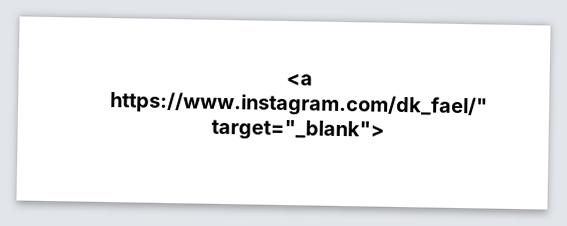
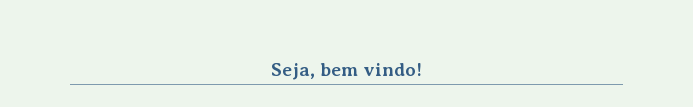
- <a https://www.instagram.com/dk_fael/" target="_blank">
+ Seja, bem vindo!

